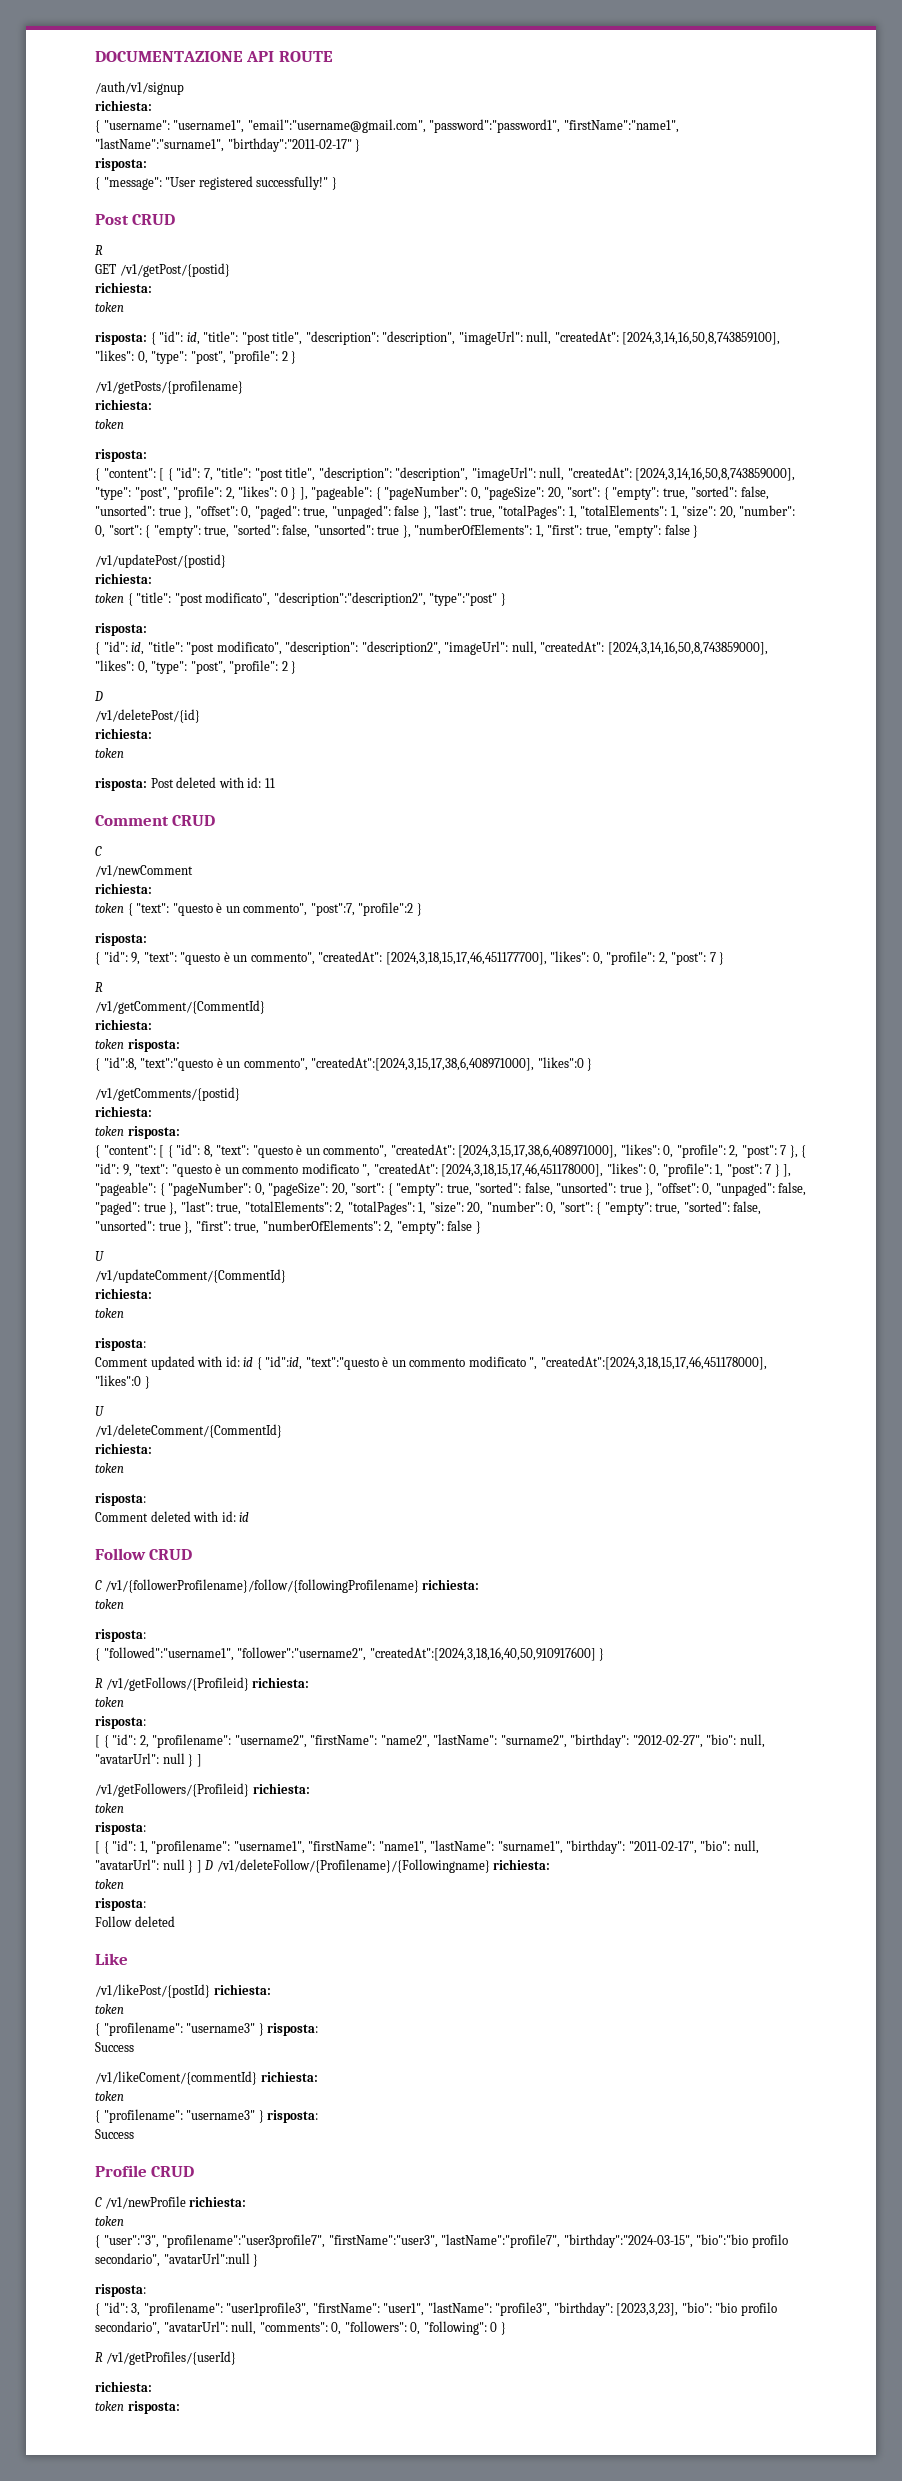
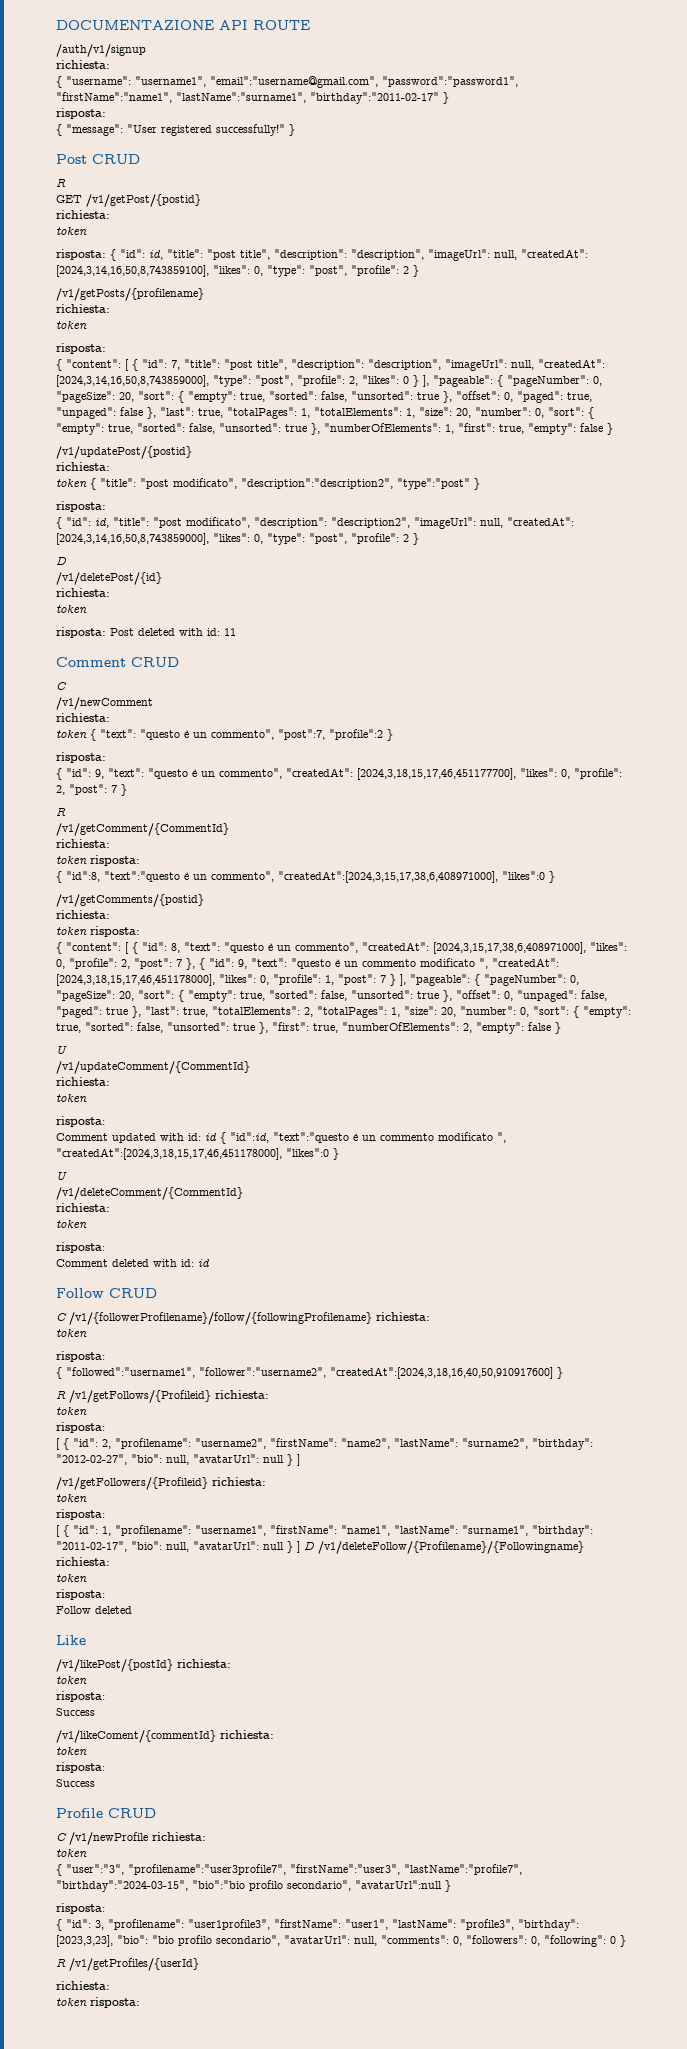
  /v1/likePost/{postId} richiesta:
  token
- { "profilename": "username3" } risposta:
+ risposta:
  /v1/likeComent/{commentId} richiesta:
  token
- { "profilename": "username3" } risposta:
+ risposta:

